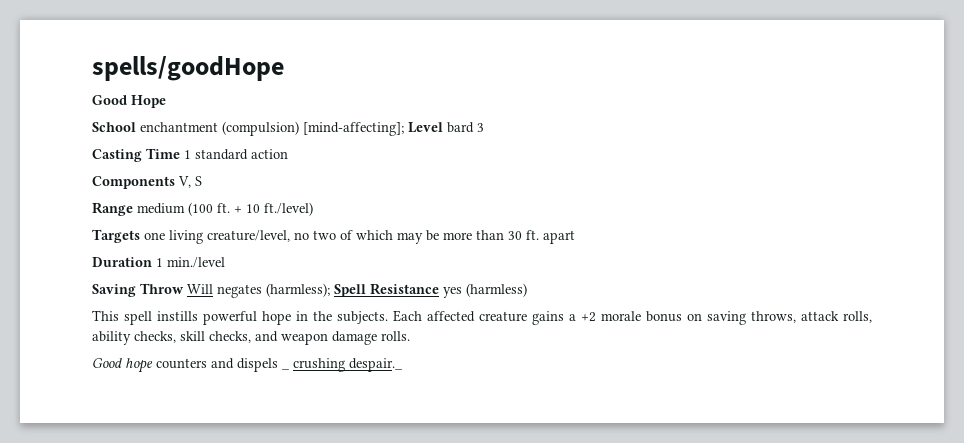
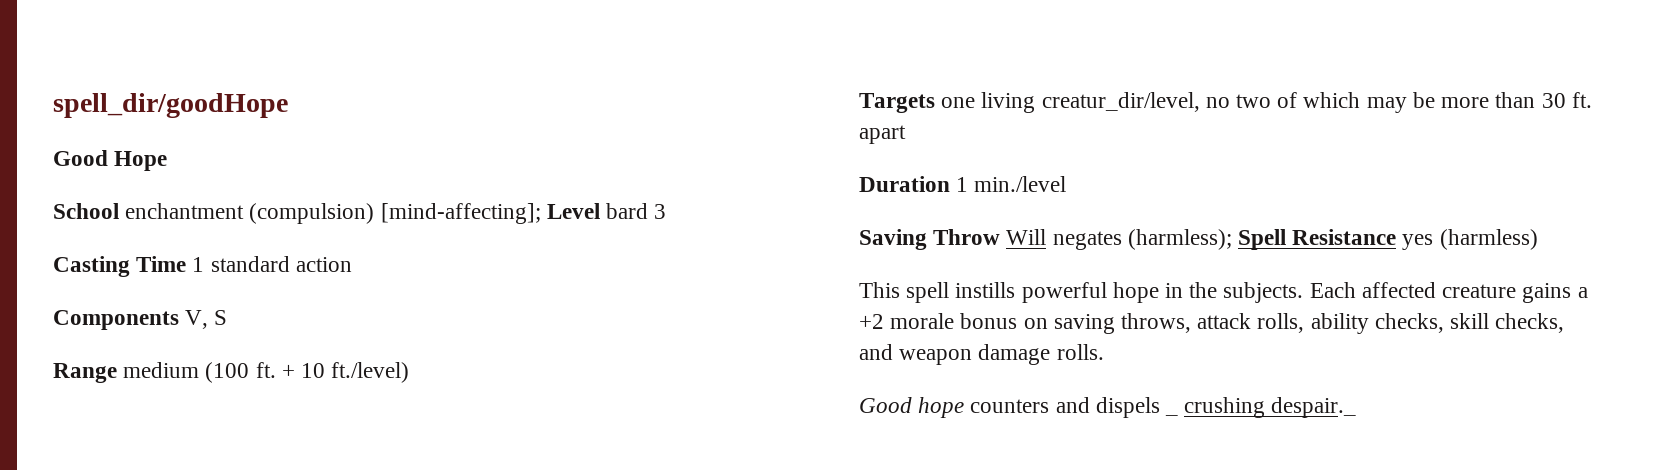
- spells/goodHope
+ spell_dir/goodHope
- Targets one living creature/level, no two of which may be more than 30 ft. apart
+ Targets one living creatur_dir/level, no two of which may be more than 30 ft. apart

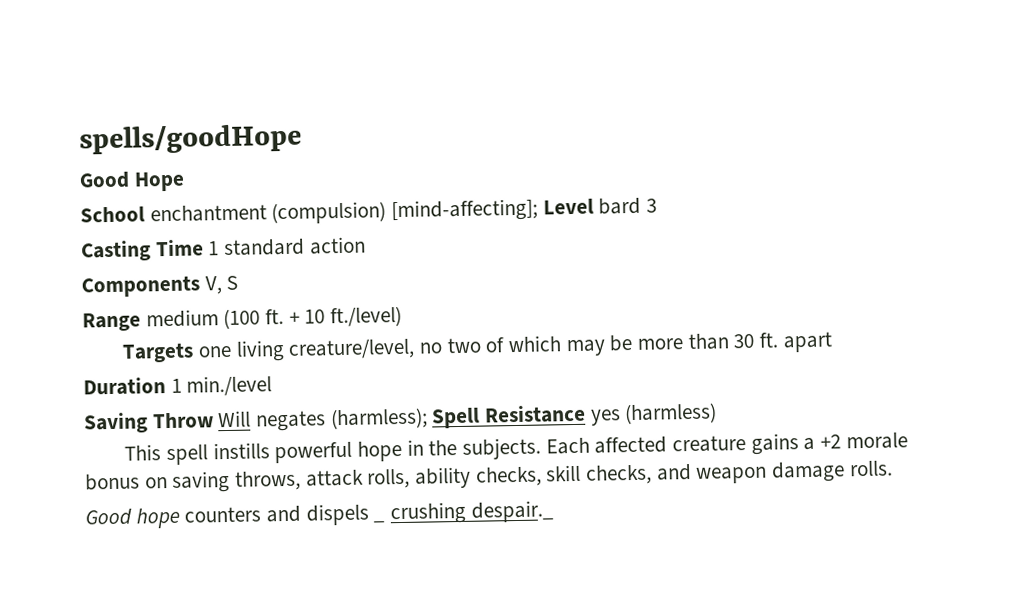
- spell_dir/goodHope
+ spells/goodHope
- Targets one living creatur_dir/level, no two of which may be more than 30 ft. apart
+ Targets one living creature/level, no two of which may be more than 30 ft. apart

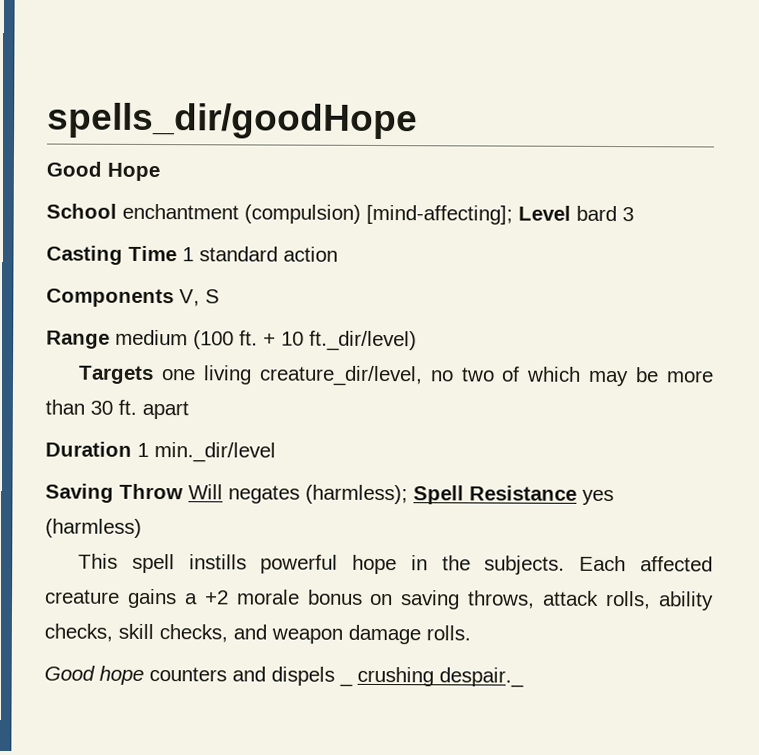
- spells/goodHope
+ spells_dir/goodHope
- + 10 ft./level)
+ + 10 ft._dir/level)
- Targets one living creature/level, no two of which may be more than 30 ft. apart
+ Targets one living creature_dir/level, no two of which may be more than 30 ft. apart
- Duration 1 min./level
+ Duration 1 min._dir/level

